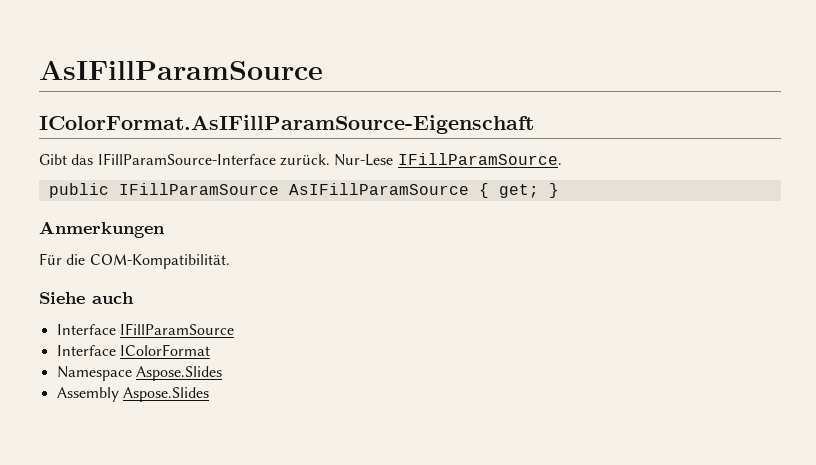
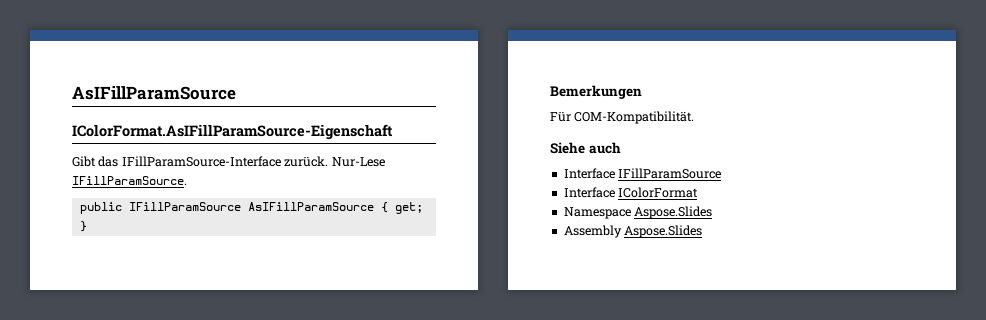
- Anmerkungen
+ Bemerkungen
- Für die COM-Kompatibilität.
+ Für COM-Kompatibilität.

